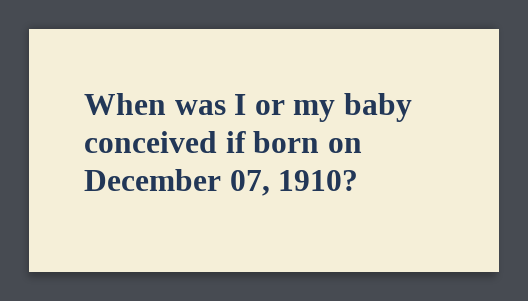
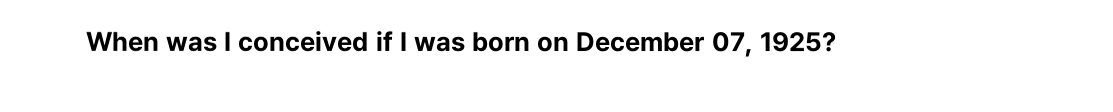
- When was I or my baby conceived if born on December 07, 1910?
+ When was I conceived if I was born on December 07, 1925?

